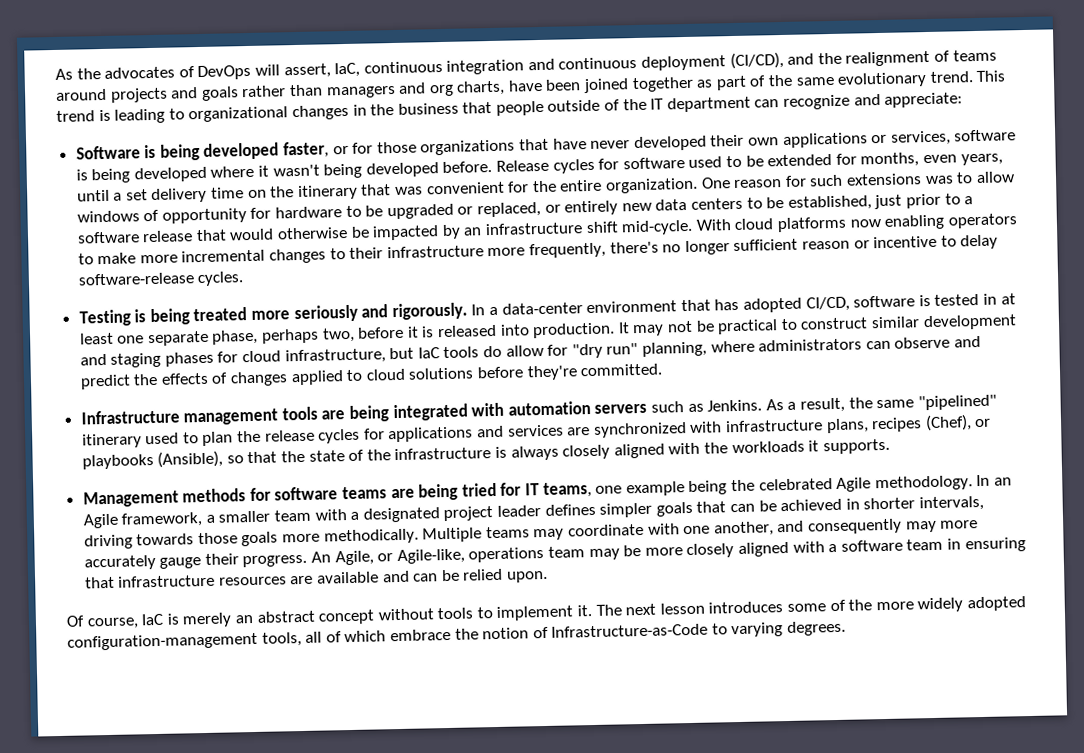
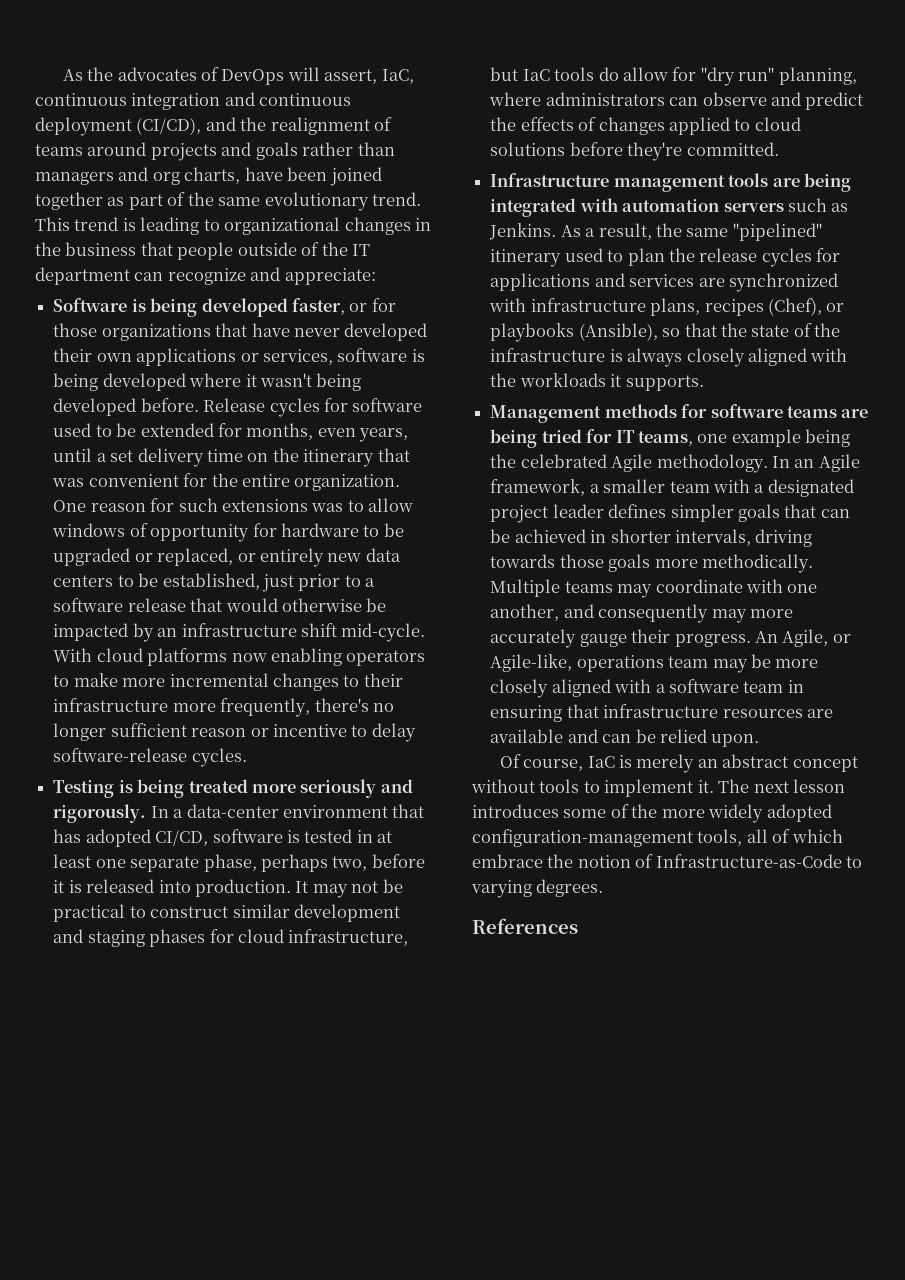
+ References

